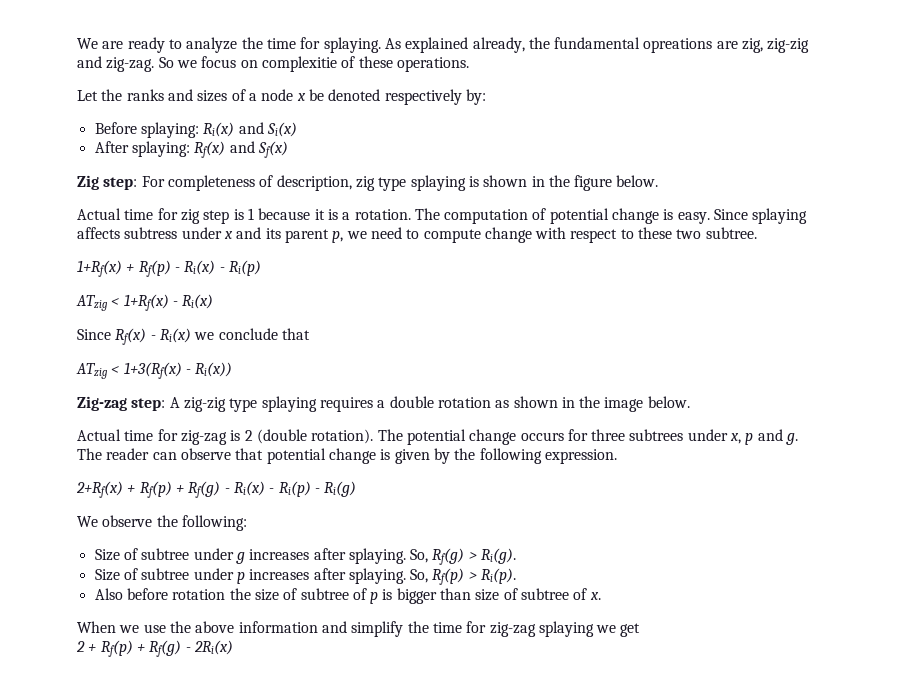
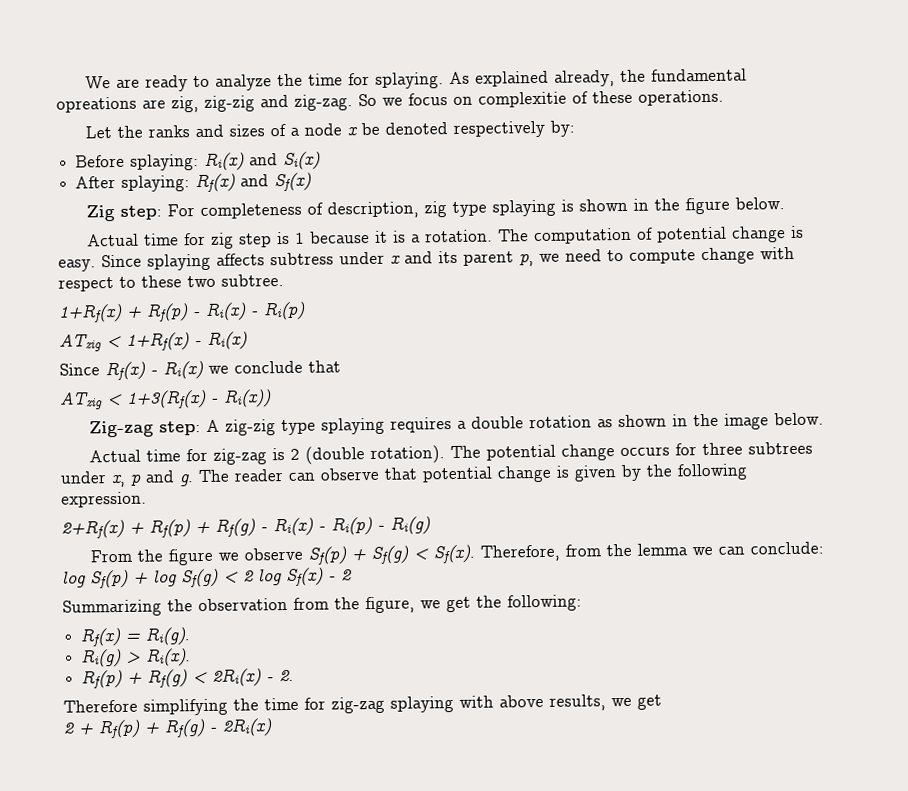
- We observe the following:
- Size of subtree under g increases after splaying. So, Rf(g) > Ri(g).
- Size of subtree under p increases after splaying. So, Rf(p) > Ri(p).
- Also before rotation the size of subtree of p is bigger than size of subtree of x.
- When we use the above information and simplify the time for zig-zag splaying we get
+ From the figure we observe Sf(p) + Sf(g) < Sf(x). Therefore, from the lemma we can conclude: log Sf(p) + log Sf(g) < 2 log Sf(x) - 2
+ Summarizing the observation from the figure, we get the following:
+ Rf(x) = Ri(g).
+ Ri(g) > Ri(x).
+ Rf(p) + Rf(g) < 2Ri(x) - 2.
+ Therefore simplifying the time for zig-zag splaying with above results, we get

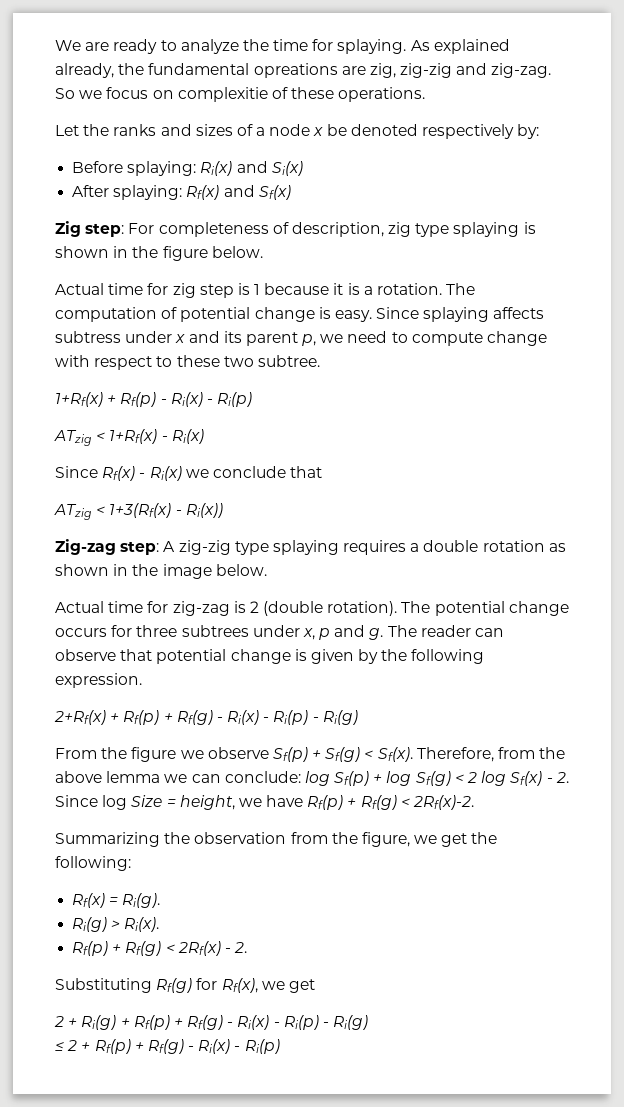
- Therefore, from the lemma we can conclude: log Sf(p) + log Sf(g) < 2 log Sf(x) - 2
+ Therefore, from the above lemma we can conclude: log Sf(p) + log Sf(g) < 2 log Sf(x) - 2. Since log Size = height, we have Rf(p) + Rf(g) < 2Rf(x)-2.
- Rf(p) + Rf(g) < 2Ri(x) - 2.
+ Rf(p) + Rf(g) < 2Rf(x) - 2.
- Therefore simplifying the time for zig-zag splaying with above results, we get
- 2 + Rf(p) + Rf(g) - 2Ri(x)
+ Substituting Rf(g) for Rf(x), we get
+ 2 + Ri(g) + Rf(p) + Rf(g) - Ri(x) - Ri(p) - Ri(g)
+ ≤ 2 + Rf(p) + Rf(g) - Ri(x) - Ri(p)

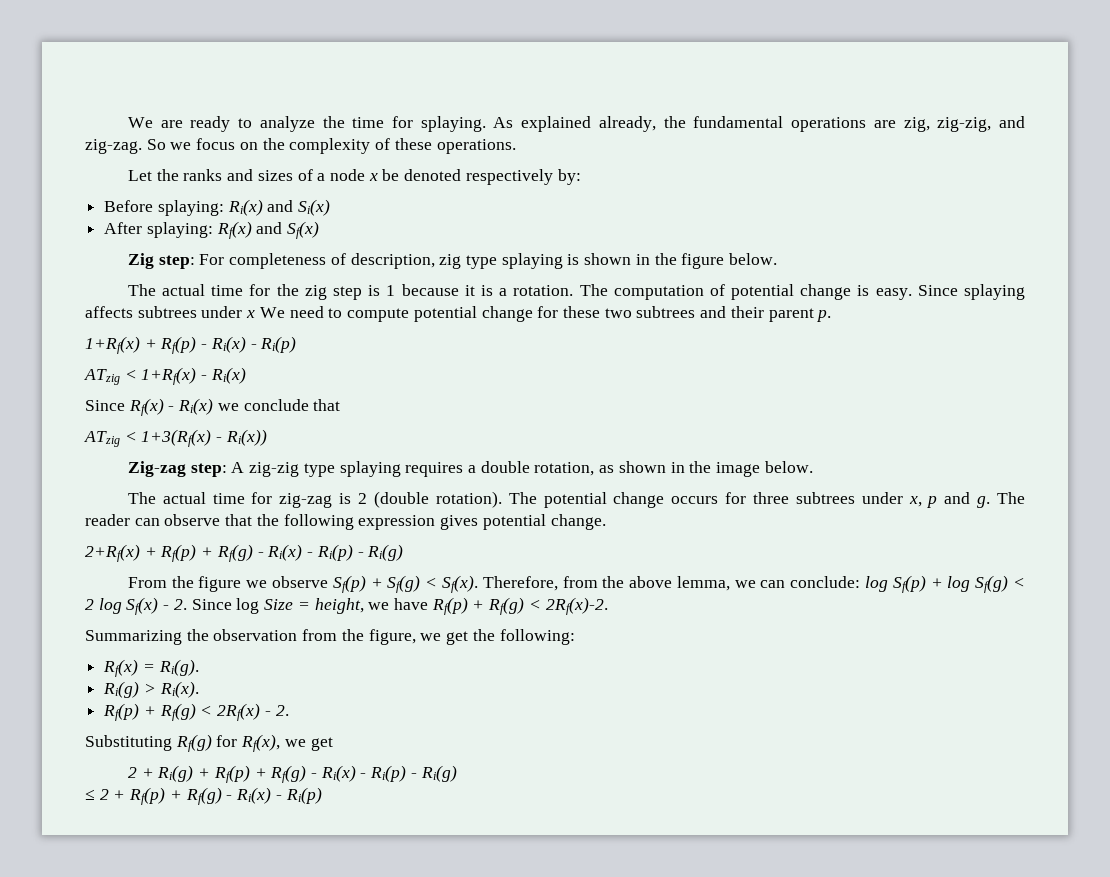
- As explained already, the fundamental opreations are zig, zig-zig and zig-zag.
+ As explained already, the fundamental operations are zig, zig-zig, and zig-zag.
- So we focus on complexitie of these operations.
+ So we focus on the complexity of these operations.
- Actual time for zig step is 1 because it is a rotation.
+ The actual time for the zig step is 1 because it is a rotation.
- Since splaying affects subtress under x and its parent p, we need to compute change with respect to these two subtree.
+ Since splaying affects subtrees under x We need to compute potential change for these two subtrees and their parent p.
- Zig-zag step: A zig-zig type splaying requires a double rotation as shown in the image below.
+ Zig-zag step: A zig-zig type splaying requires a double rotation, as shown in the image below.
- Actual time for zig-zag is 2 (double rotation).
+ The actual time for zig-zag is 2 (double rotation).
- The reader can observe that potential change is given by the following expression.
+ The reader can observe that the following expression gives potential change.
- Therefore, from the above lemma we can conclude: log Sf(p) + log Sf(g) < 2 log Sf(x) - 2. Since log Size = height, we have Rf(p) + Rf(g) < 2Rf(x)-2.
+ Therefore, from the above lemma, we can conclude: log Sf(p) + log Sf(g) < 2 log Sf(x) - 2. Since log Size = height, we have Rf(p) + Rf(g) < 2Rf(x)-2.

